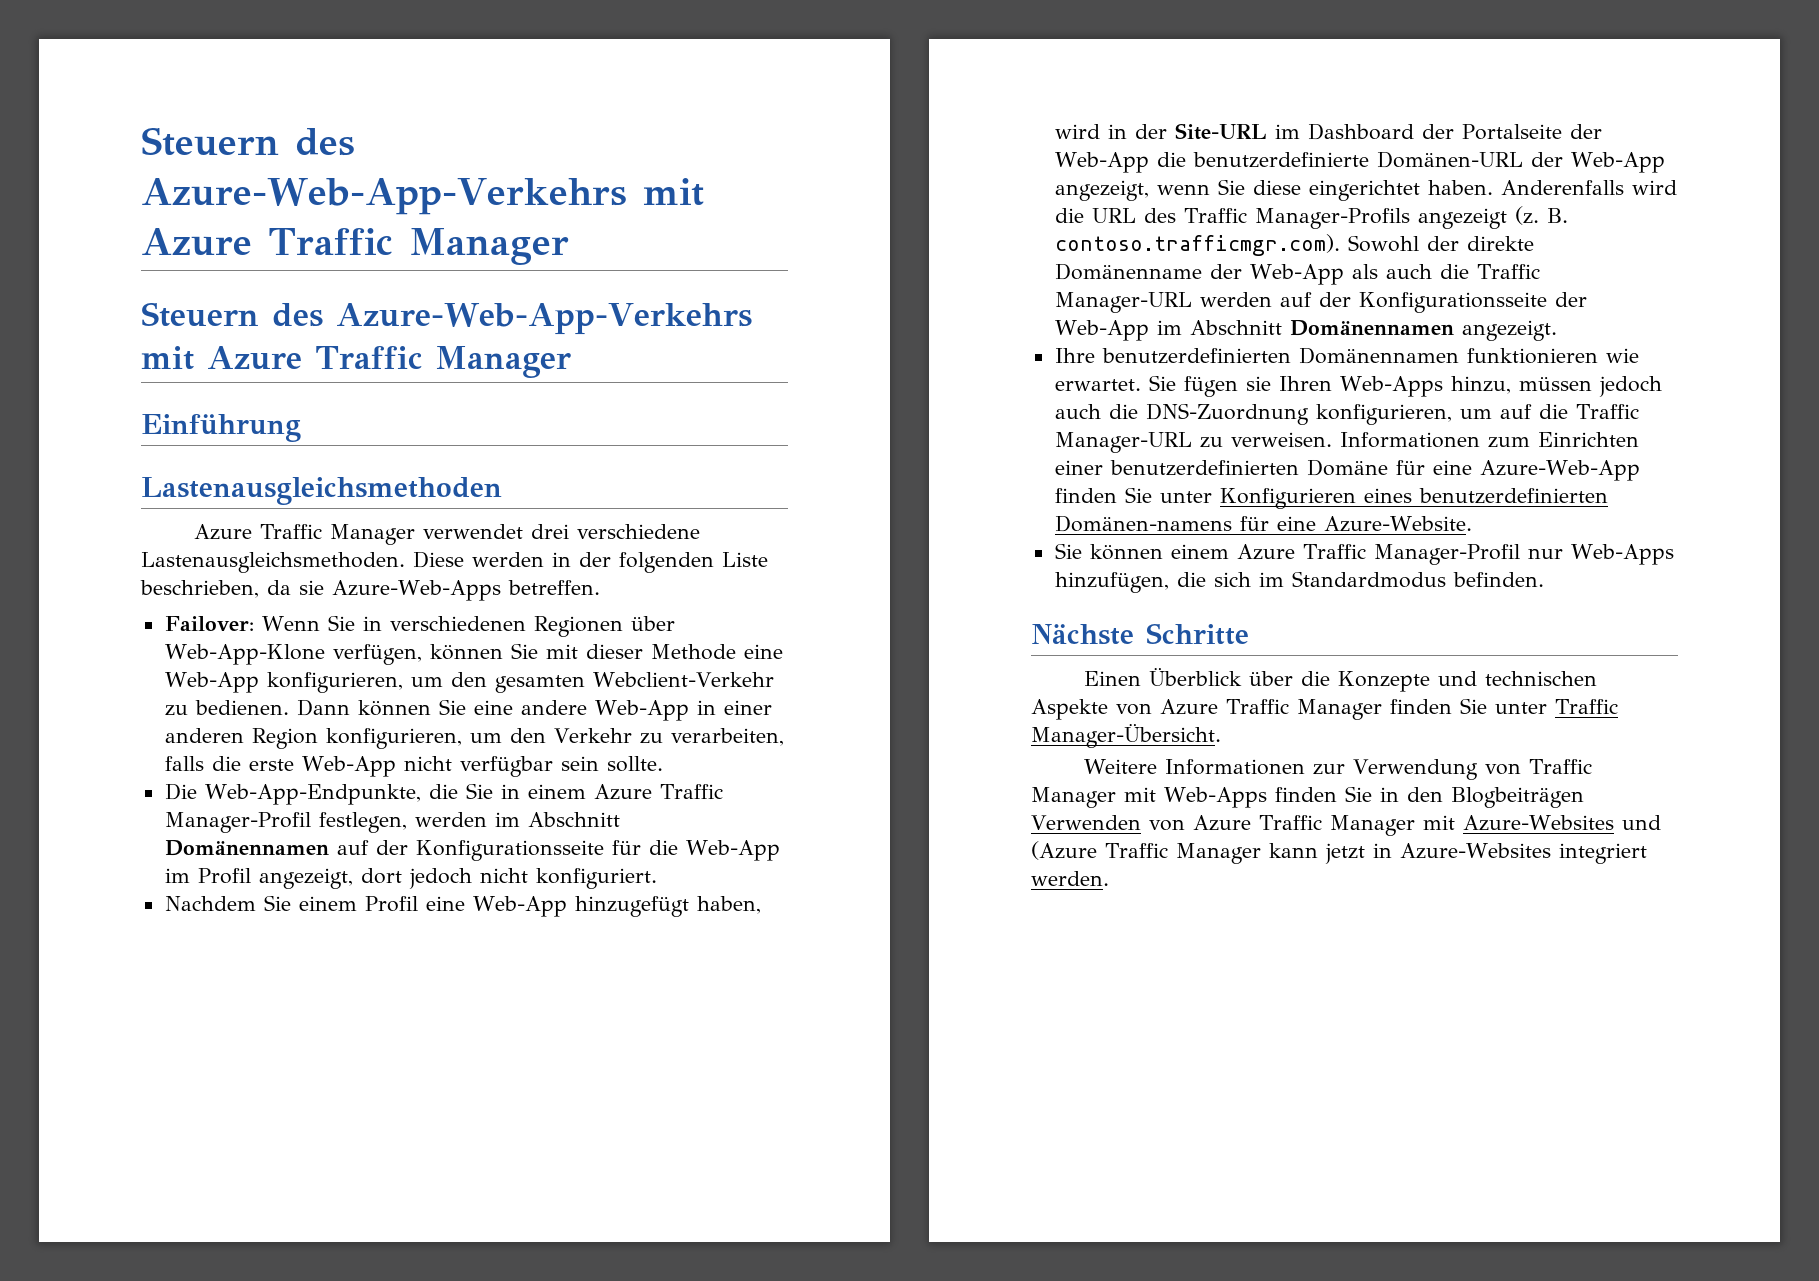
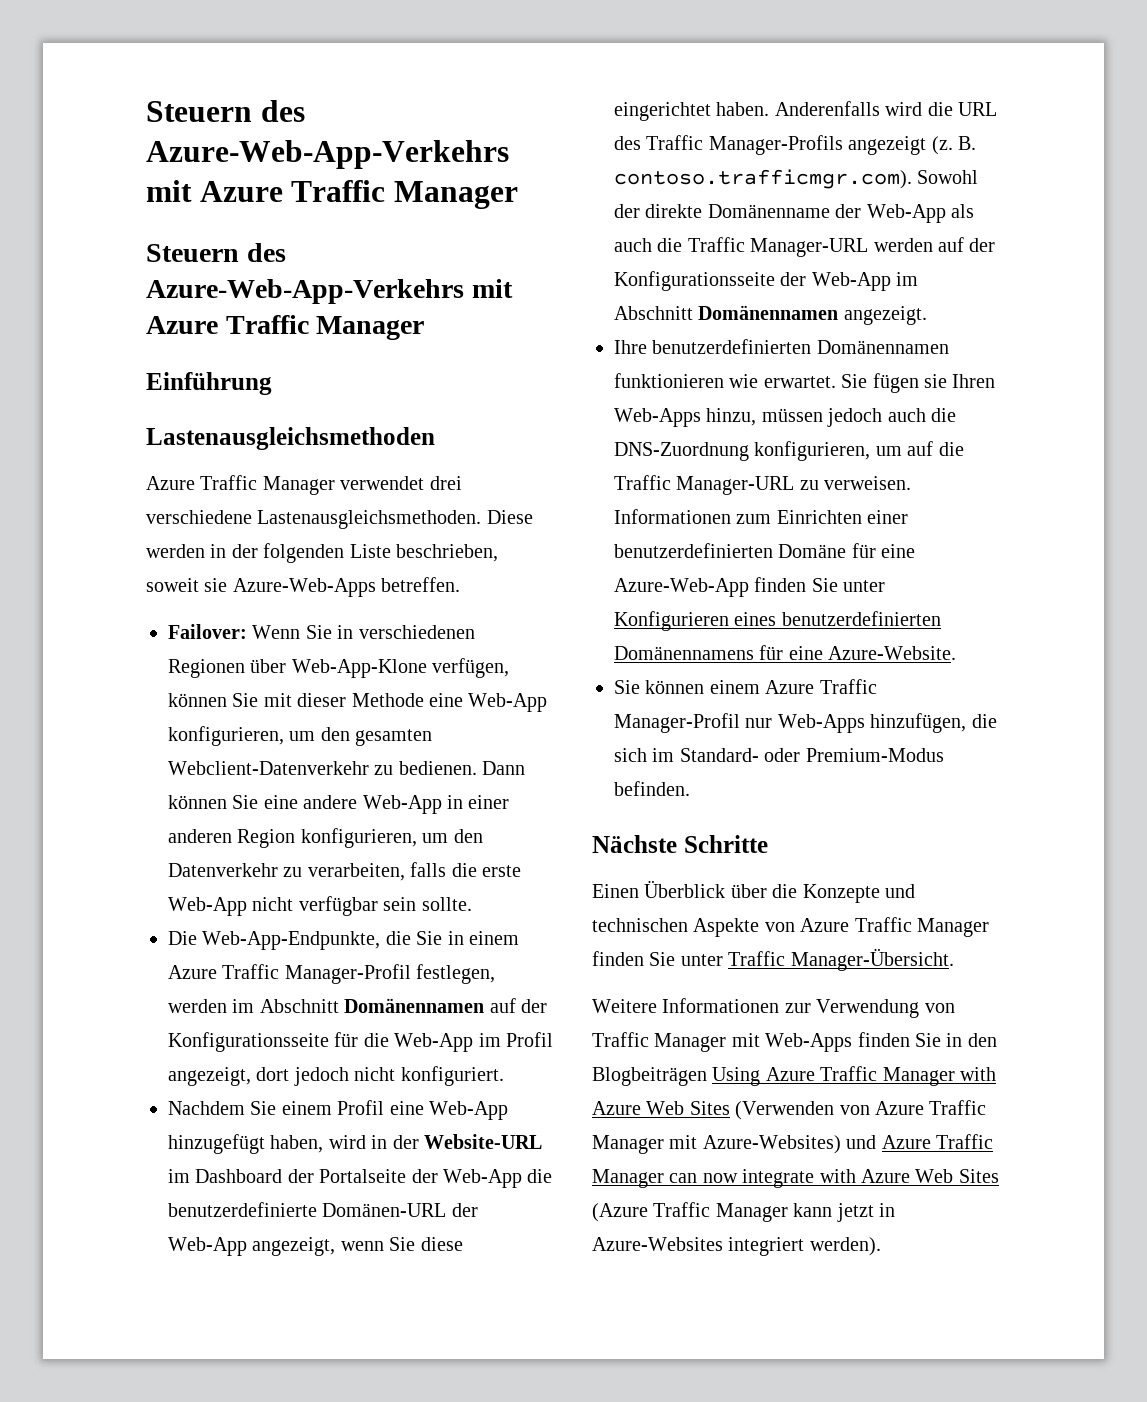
- Diese werden in der folgenden Liste beschrieben, da sie Azure-Web-Apps betreffen.
+ Diese werden in der folgenden Liste beschrieben, soweit sie Azure-Web-Apps betreffen.
- Failover: Wenn Sie in verschiedenen Regionen über Web-App-Klone verfügen, können Sie mit dieser Methode eine Web-App konfigurieren, um den gesamten Webclient-Verkehr zu bedienen.
+ Failover: Wenn Sie in verschiedenen Regionen über Web-App-Klone verfügen, können Sie mit dieser Methode eine Web-App konfigurieren, um den gesamten Webclient-Datenverkehr zu bedienen.
- Dann können Sie eine andere Web-App in einer anderen Region konfigurieren, um den Verkehr zu verarbeiten, falls die erste Web-App nicht verfügbar sein sollte.
+ Dann können Sie eine andere Web-App in einer anderen Region konfigurieren, um den Datenverkehr zu verarbeiten, falls die erste Web-App nicht verfügbar sein sollte.
- Nachdem Sie einem Profil eine Web-App hinzugefügt haben, wird in der Site-URL im Dashboard der Portalseite der Web-App die benutzerdefinierte Domänen-URL der Web-App angezeigt, wenn Sie diese eingerichtet haben.
+ Nachdem Sie einem Profil eine Web-App hinzugefügt haben, wird in der Website-URL im Dashboard der Portalseite der Web-App die benutzerdefinierte Domänen-URL der Web-App angezeigt, wenn Sie diese eingerichtet haben.
- Informationen zum Einrichten einer benutzerdefinierten Domäne für eine Azure-Web-App finden Sie unter Konfigurieren eines benutzerdefinierten Domänen-namens für eine Azure-Website.
+ Informationen zum Einrichten einer benutzerdefinierten Domäne für eine Azure-Web-App finden Sie unter Konfigurieren eines benutzerdefinierten Domänennamens für eine Azure-Website.
- Sie können einem Azure Traffic Manager-Profil nur Web-Apps hinzufügen, die sich im Standardmodus befinden.
+ Sie können einem Azure Traffic Manager-Profil nur Web-Apps hinzufügen, die sich im Standard- oder Premium-Modus befinden.
- Weitere Informationen zur Verwendung von Traffic Manager mit Web-Apps finden Sie in den Blogbeiträgen Verwenden von Azure Traffic Manager mit Azure-Websites und (Azure Traffic Manager kann jetzt in Azure-Websites integriert werden.
+ Weitere Informationen zur Verwendung von Traffic Manager mit Web-Apps finden Sie in den Blogbeiträgen Using Azure Traffic Manager with Azure Web Sites (Verwenden von Azure Traffic Manager mit Azure-Websites) und Azure Traffic Manager can now integrate with Azure Web Sites (Azure Traffic Manager kann jetzt in Azure-Websites integriert werden).

